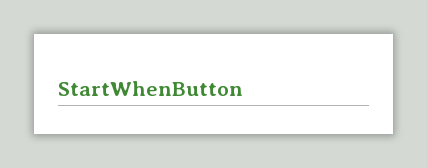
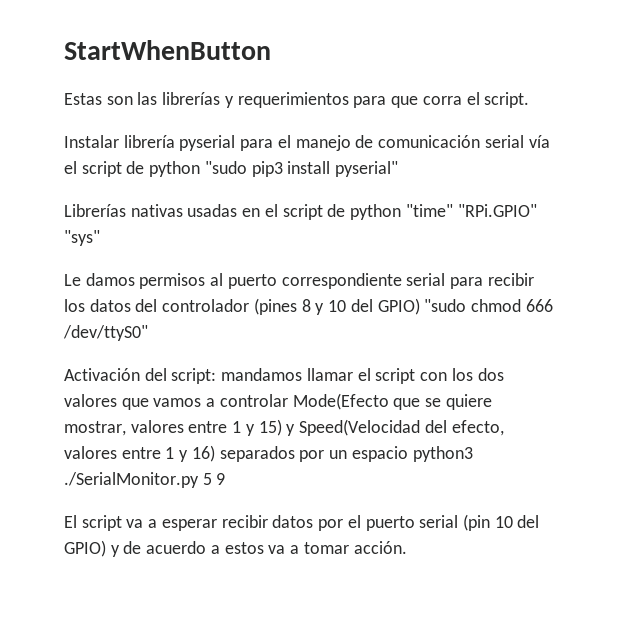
+ Estas son las librerías y requerimientos para que corra el script.
+ Instalar librería pyserial para el manejo de comunicación serial vía el script de python "sudo pip3 install pyserial"
+ Librerías nativas usadas en el script de python "time" "RPi.GPIO" "sys"
+ Le damos permisos al puerto correspondiente serial para recibir los datos del controlador (pines 8 y 10 del GPIO) "sudo chmod 666 /dev/ttyS0"
+ Activación del script: mandamos llamar el script con los dos valores que vamos a controlar Mode(Efecto que se quiere mostrar, valores entre 1 y 15) y Speed(Velocidad del efecto, valores entre 1 y 16) separados por un espacio python3 ./SerialMonitor.py 5 9
+ El script va a esperar recibir datos por el puerto serial (pin 10 del GPIO) y de acuerdo a estos va a tomar acción.

